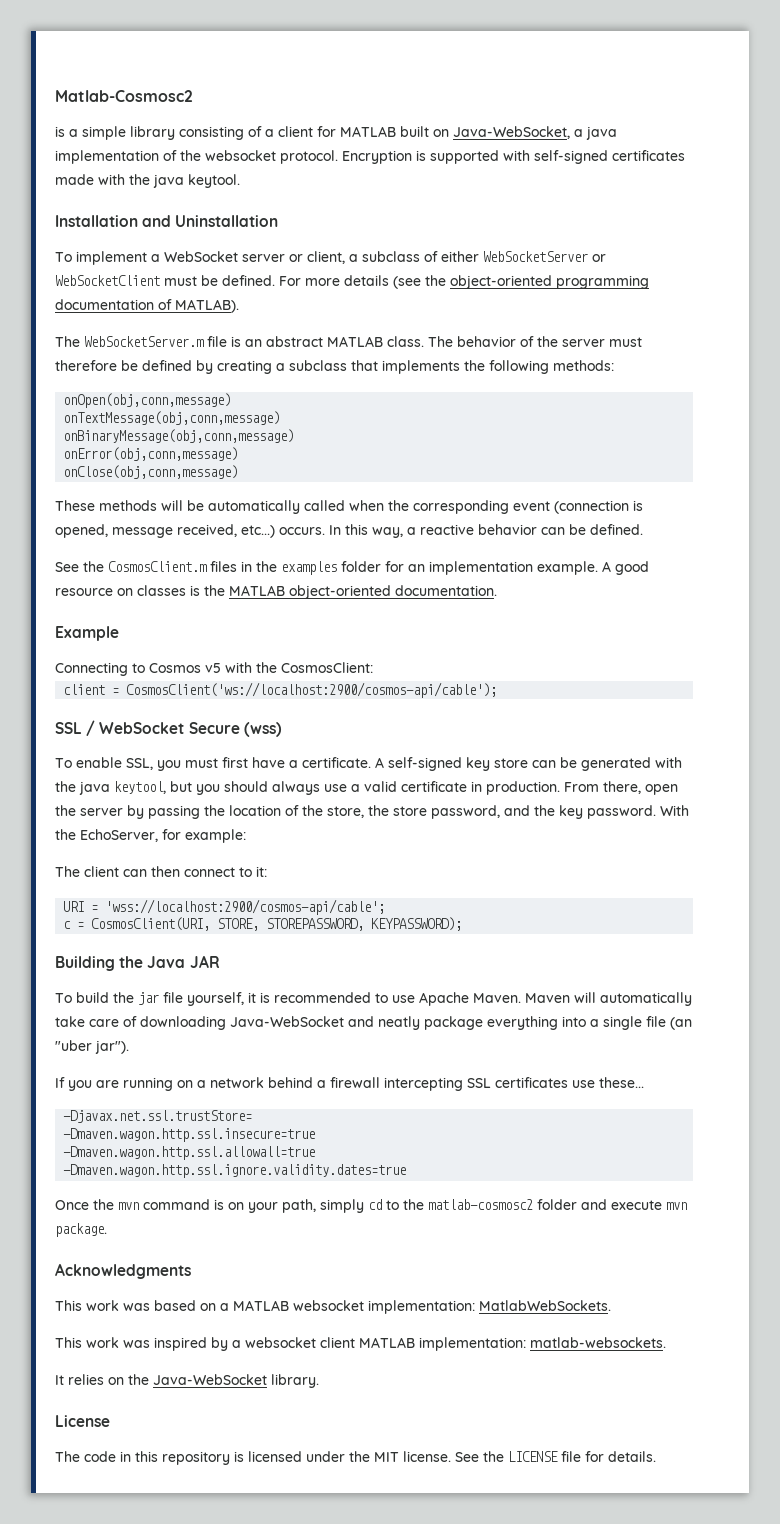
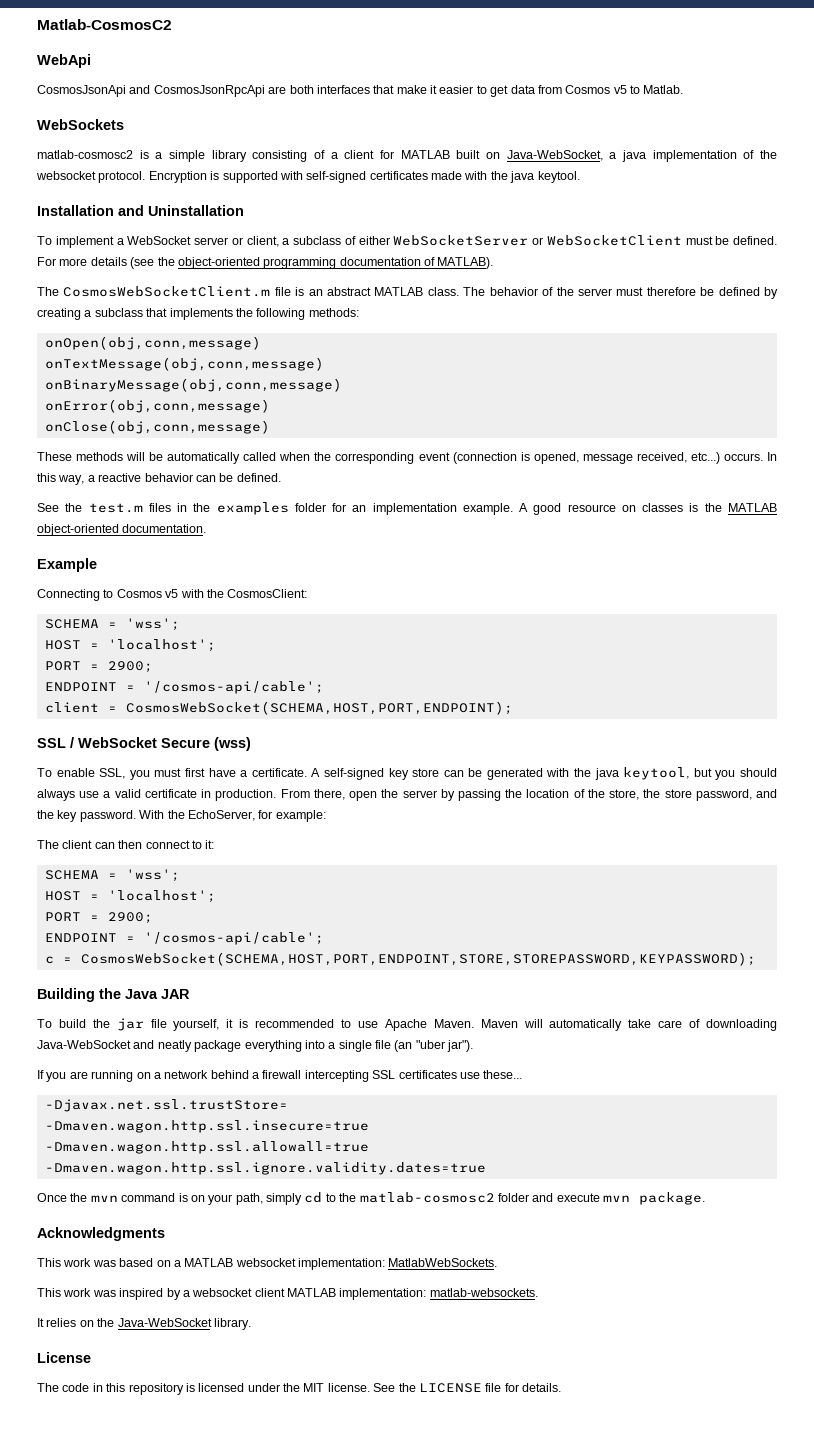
- Matlab-Cosmosc2
- is a simple library consisting of a client for MATLAB built on Java-WebSocket, a java implementation of the websocket protocol.
+ Matlab-CosmosC2
+ WebApi
+ CosmosJsonApi and CosmosJsonRpcApi are both interfaces that make it easier to get data from Cosmos v5 to Matlab.
+ WebSockets
+ matlab-cosmosc2 is a simple library consisting of a client for MATLAB built on Java-WebSocket, a java implementation of the websocket protocol.
- The WebSocketServer.m file is an abstract MATLAB class.
+ The CosmosWebSocketClient.m file is an abstract MATLAB class.
- See the CosmosClient.m files in the examples folder for an implementation example.
+ See the test.m files in the examples folder for an implementation example.
  Connecting to Cosmos v5 with the CosmosClient:
+ SCHEMA = 'wss';
+ HOST = 'localhost';
+ PORT = 2900;
+ ENDPOINT = '/cosmos-api/cable';
- client = CosmosClient('ws://localhost:2900/cosmos-api/cable');
+ client = CosmosWebSocket(SCHEMA,HOST,PORT,ENDPOINT);
  The client can then connect to it:
- URI = 'wss://localhost:2900/cosmos-api/cable';
- c = CosmosClient(URI, STORE, STOREPASSWORD, KEYPASSWORD);
+ SCHEMA = 'wss';
+ HOST = 'localhost';
+ PORT = 2900;
+ ENDPOINT = '/cosmos-api/cable';
+ c = CosmosWebSocket(SCHEMA,HOST,PORT,ENDPOINT,STORE,STOREPASSWORD,KEYPASSWORD);

